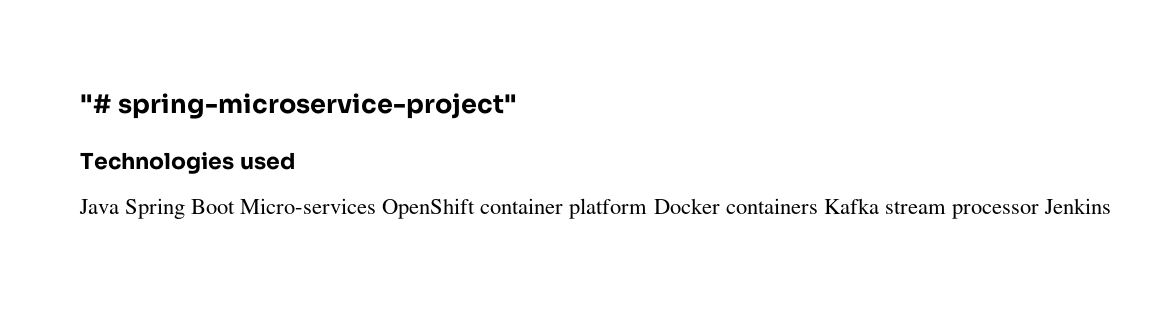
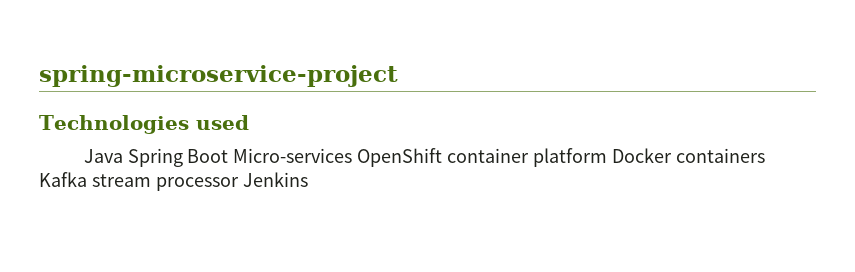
- "# spring-microservice-project"
+ spring-microservice-project

